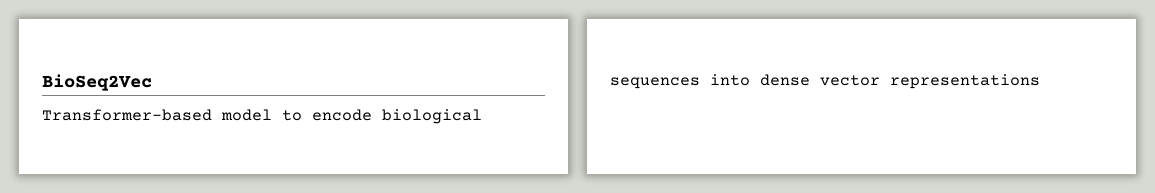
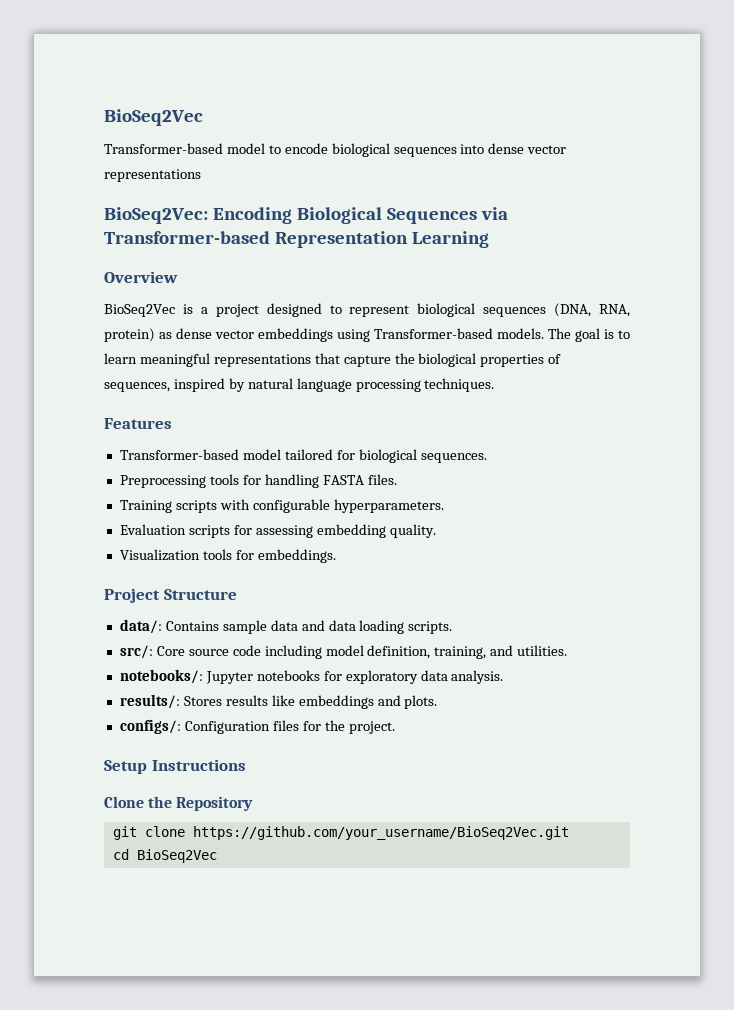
+ BioSeq2Vec: Encoding Biological Sequences via Transformer-based Representation Learning
+ Overview
+ BioSeq2Vec is a project designed to represent biological sequences (DNA, RNA, protein) as dense vector embeddings using Transformer-based models. The goal is to learn meaningful representations that capture the biological properties of sequences, inspired by natural language processing techniques.
+ Features
+ Transformer-based model tailored for biological sequences.
+ Preprocessing tools for handling FASTA files.
+ Training scripts with configurable hyperparameters.
+ Evaluation scripts for assessing embedding quality.
+ Visualization tools for embeddings.
+ Project Structure
+ data/: Contains sample data and data loading scripts.
+ src/: Core source code including model definition, training, and utilities.
+ notebooks/: Jupyter notebooks for exploratory data analysis.
+ results/: Stores results like embeddings and plots.
+ configs/: Configuration files for the project.
+ Setup Instructions
+ Clone the Repository
+ git clone https://github.com/your_username/BioSeq2Vec.git
+ cd BioSeq2Vec

